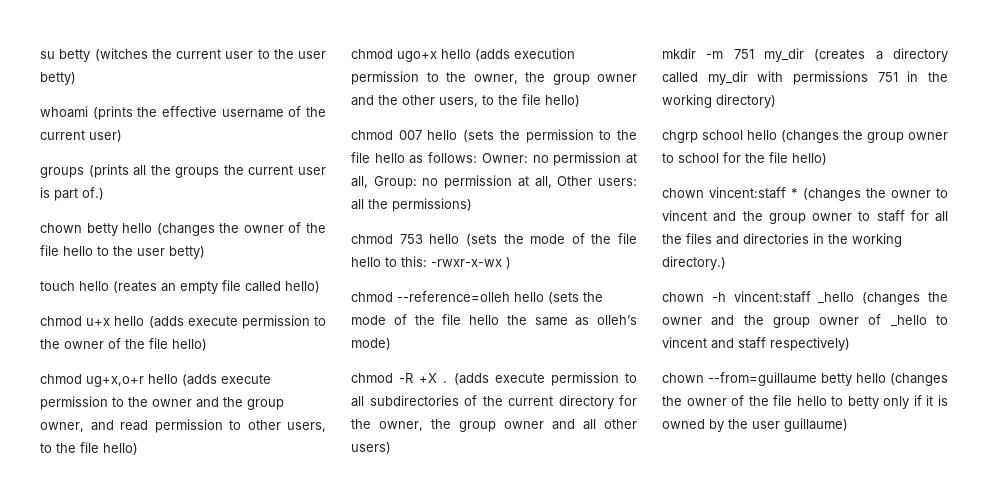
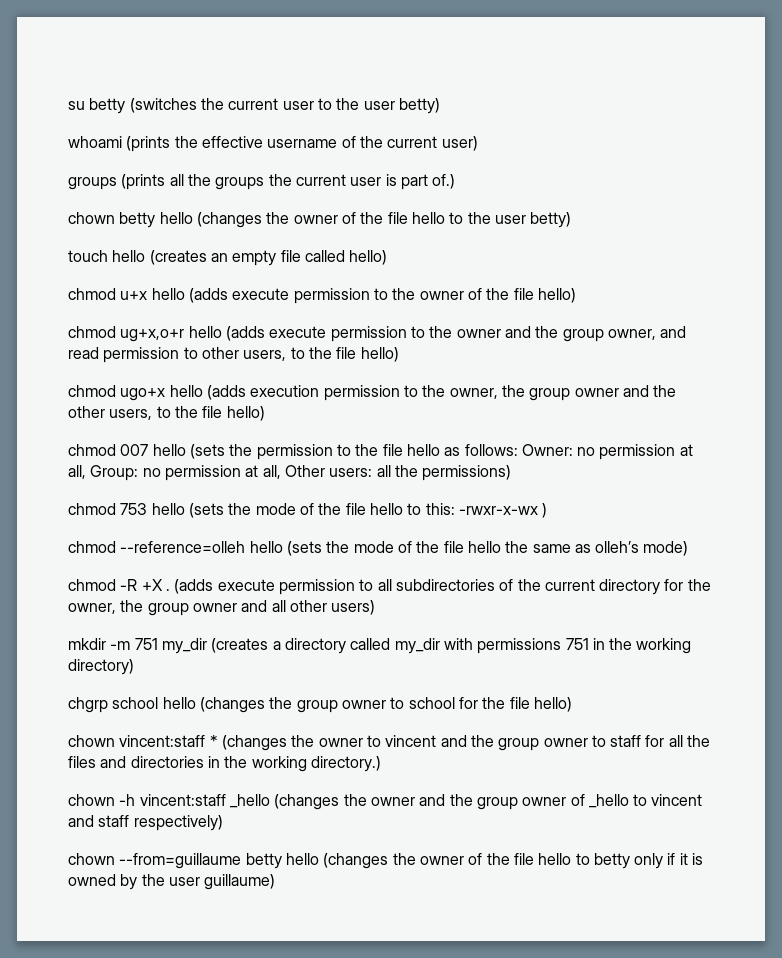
- su betty (witches the current user to the user betty)
+ su betty (switches the current user to the user betty)
- touch hello (reates an empty file called hello)
+ touch hello (creates an empty file called hello)

